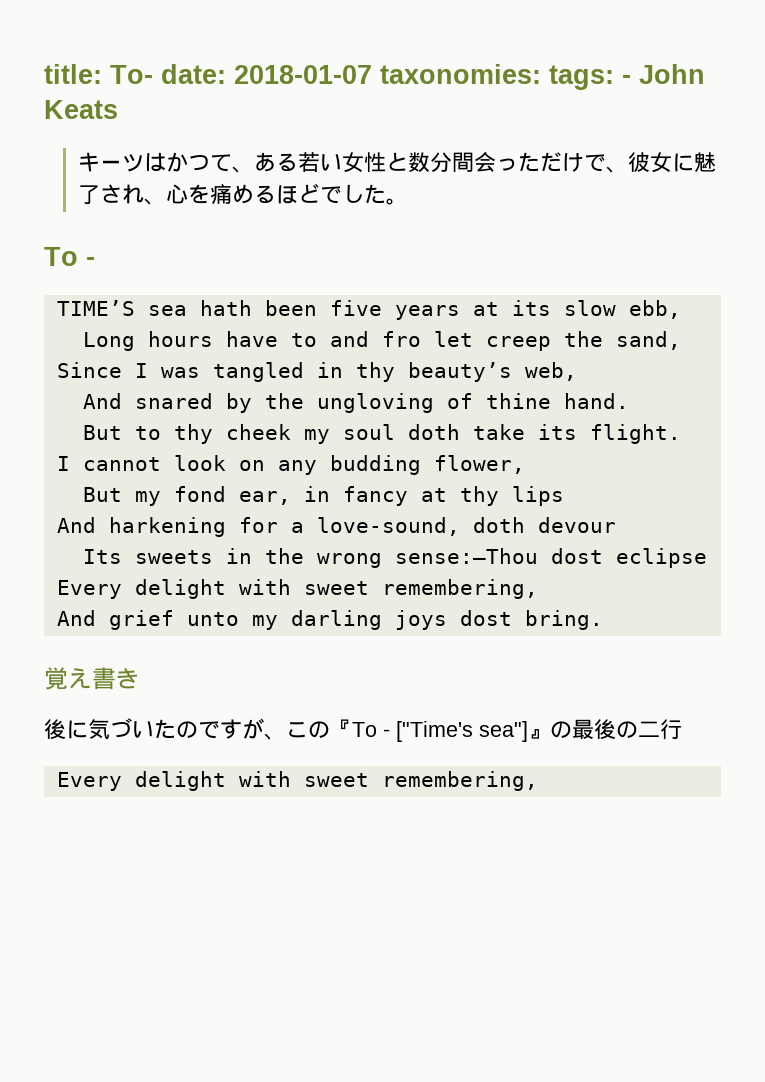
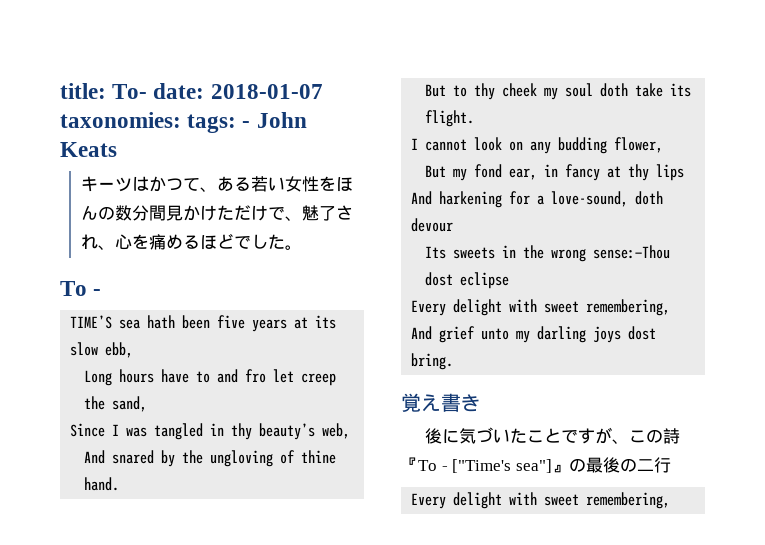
- キーツはかつて、ある若い女性と数分間会っただけで、彼女に魅了され、心を痛めるほどでした。
+ キーツはかつて、ある若い女性をほんの数分間見かけただけで、魅了され、心を痛めるほどでした。
- 後に気づいたのですが、この『To - ["Time's sea"]』の最後の二行
+ 後に気づいたことですが、この詩『To - ["Time's sea"]』の最後の二行

